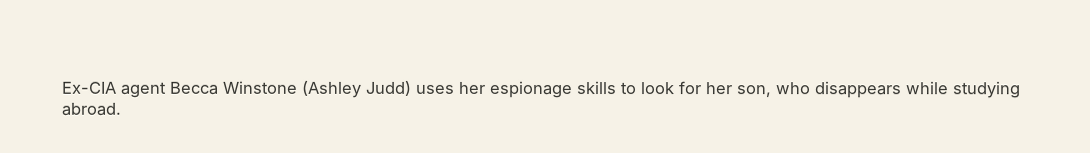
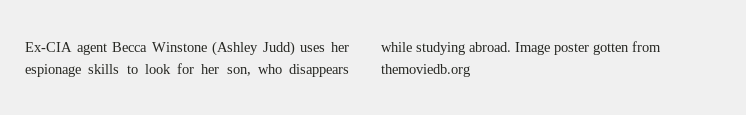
+ Image poster gotten from themoviedb.org

